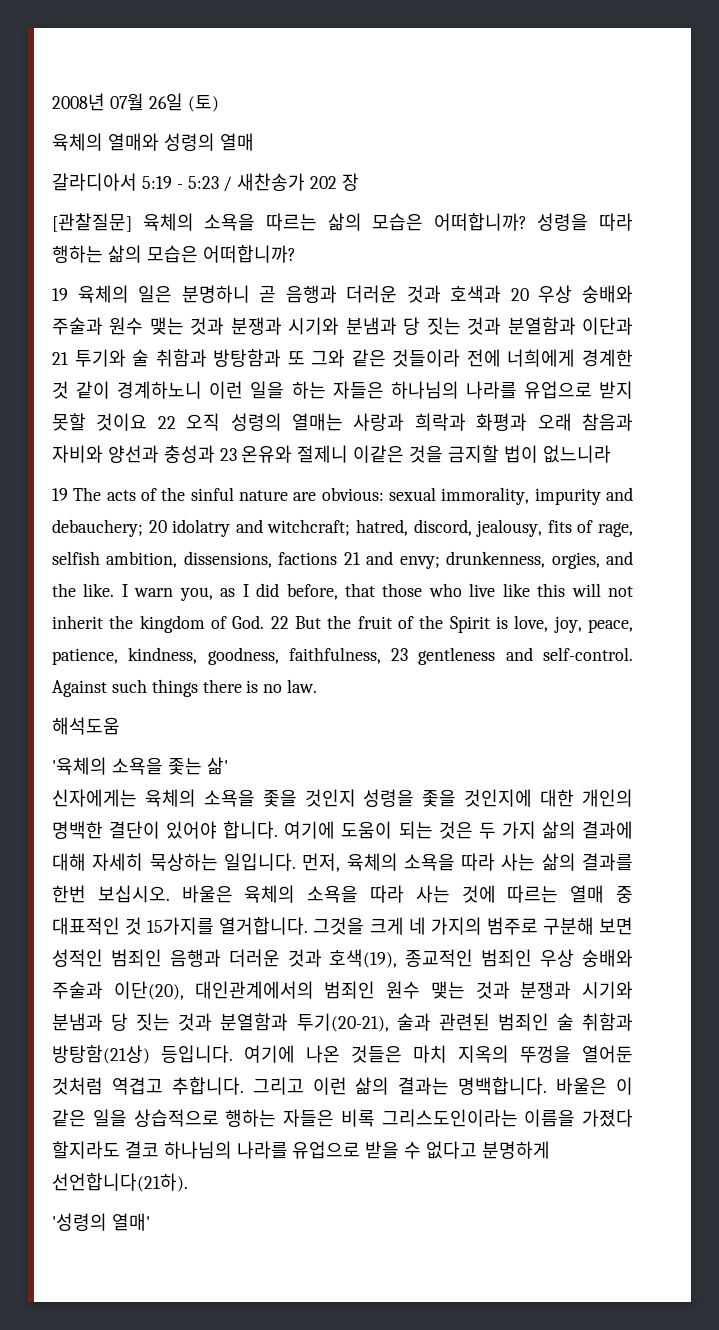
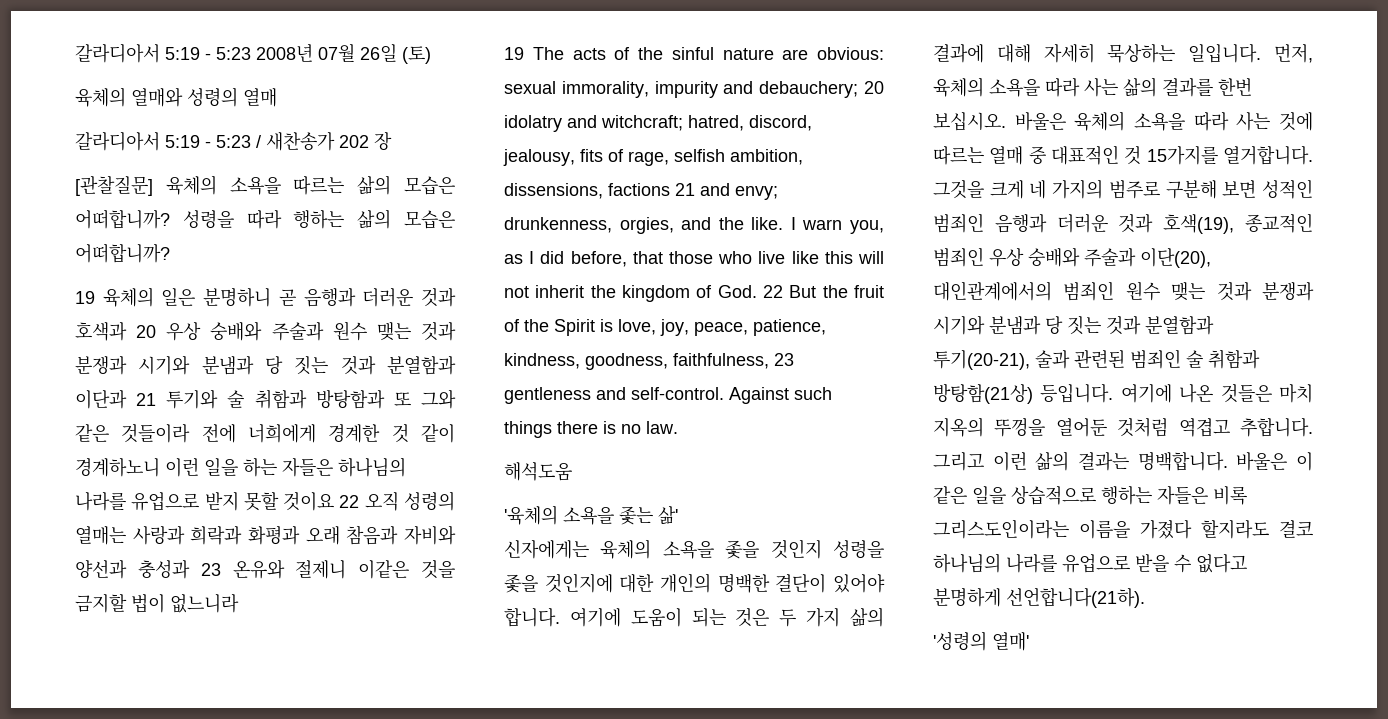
- 2008년 07월 26일 (토)
+ 갈라디아서 5:19 - 5:23 2008년 07월 26일 (토)

